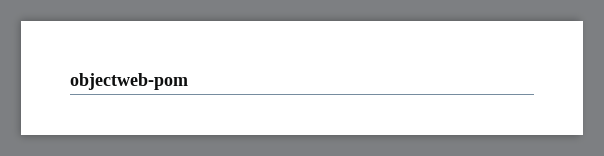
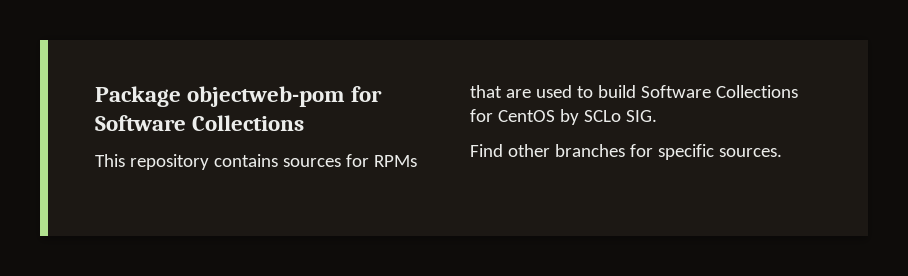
- objectweb-pom
+ Package objectweb-pom for Software Collections
+ This repository contains sources for RPMs that are used to build Software Collections for CentOS by SCLo SIG.
+ Find other branches for specific sources.

